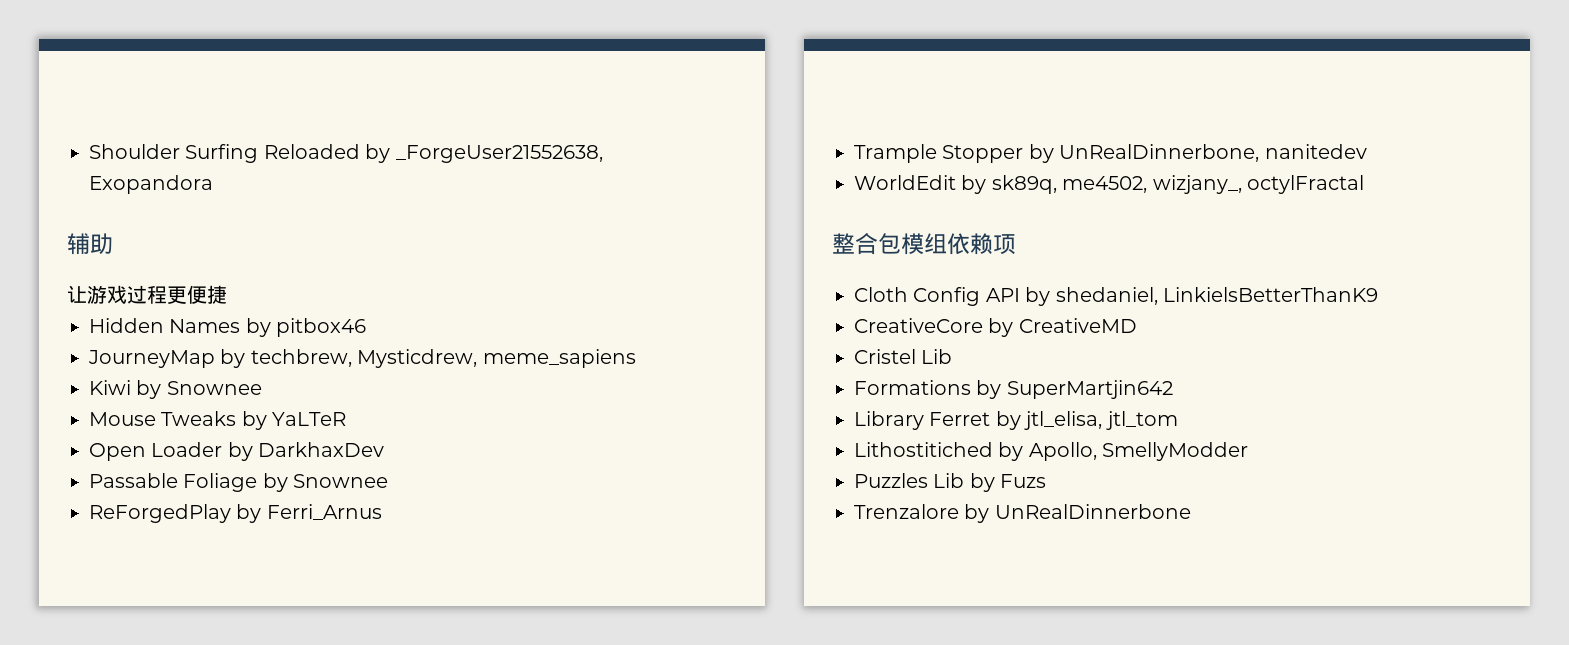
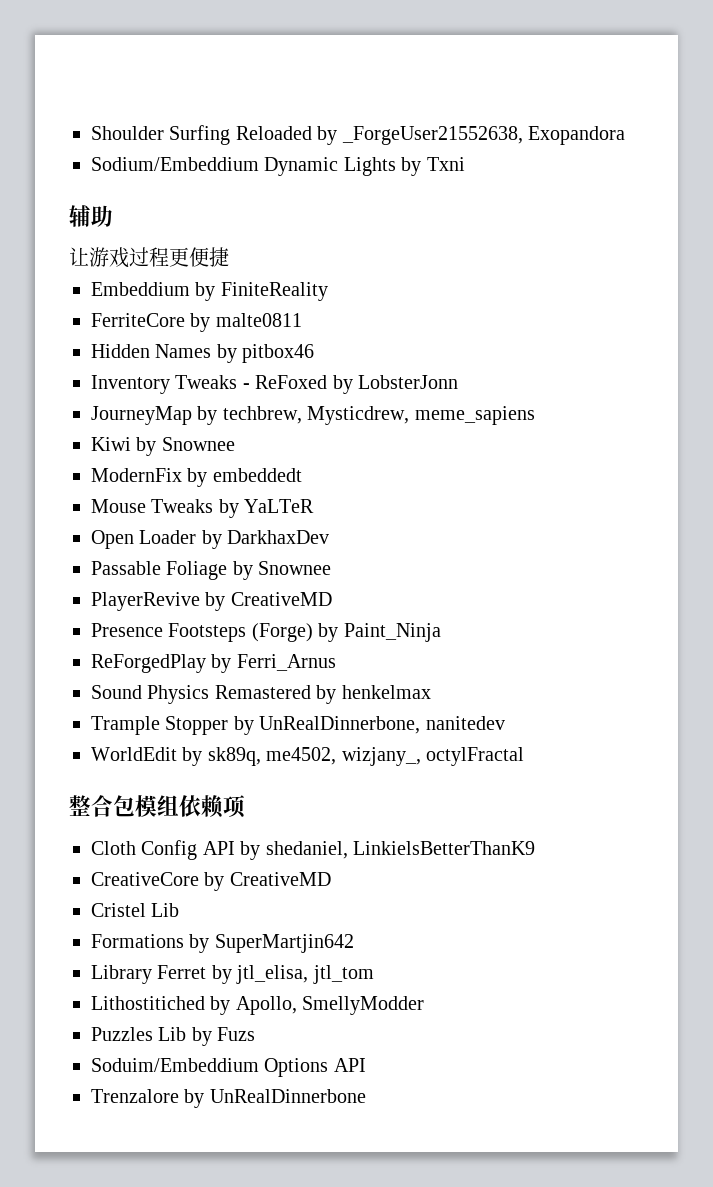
+ Sodium/Embeddium Dynamic Lights by Txni
+ Embeddium by FiniteReality
+ FerriteCore by malte0811
  Hidden Names by pitbox46
+ Inventory Tweaks - ReFoxed by LobsterJonn
+ ModernFix by embeddedt
+ PlayerRevive by CreativeMD
+ Presence Footsteps (Forge) by Paint_Ninja
  ReForgedPlay by Ferri_Arnus
+ Sound Physics Remastered by henkelmax
+ Soduim/Embeddium Options API

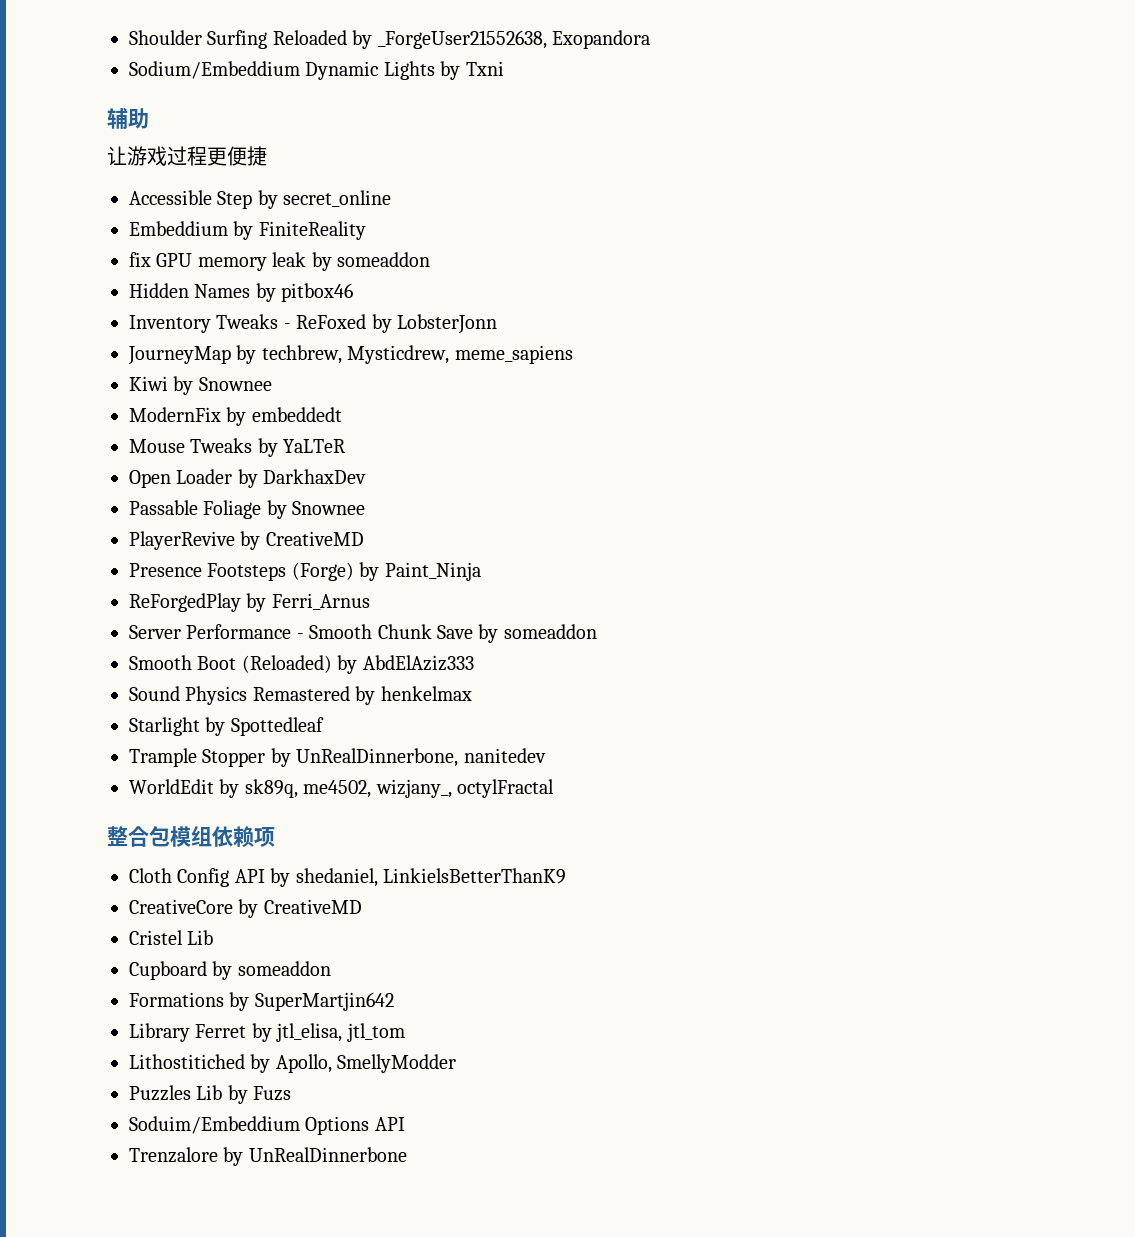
+ Accessible Step by secret_online
- FerriteCore by malte0811
+ fix GPU memory leak by someaddon
+ Server Performance - Smooth Chunk Save by someaddon
+ Smooth Boot (Reloaded) by AbdElAziz333
+ Starlight by Spottedleaf
+ Cupboard by someaddon

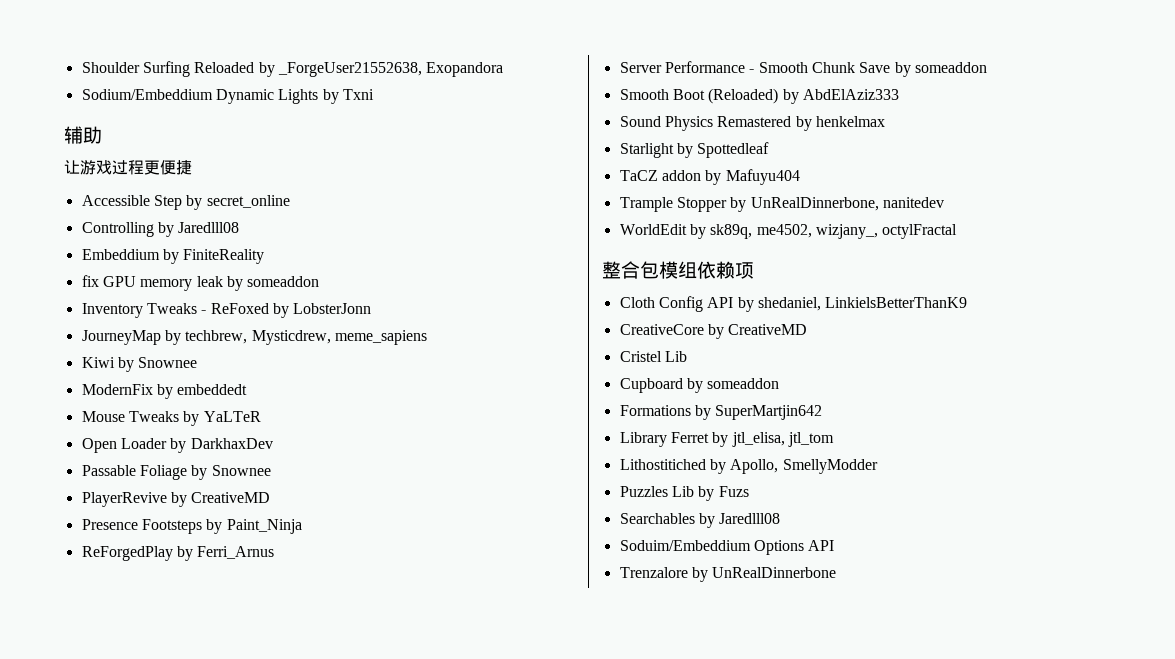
+ Controlling by Jaredlll08
- Hidden Names by pitbox46
- Presence Footsteps (Forge) by Paint_Ninja
+ Presence Footsteps by Paint_Ninja
+ TaCZ addon by Mafuyu404
+ Searchables by Jaredlll08

